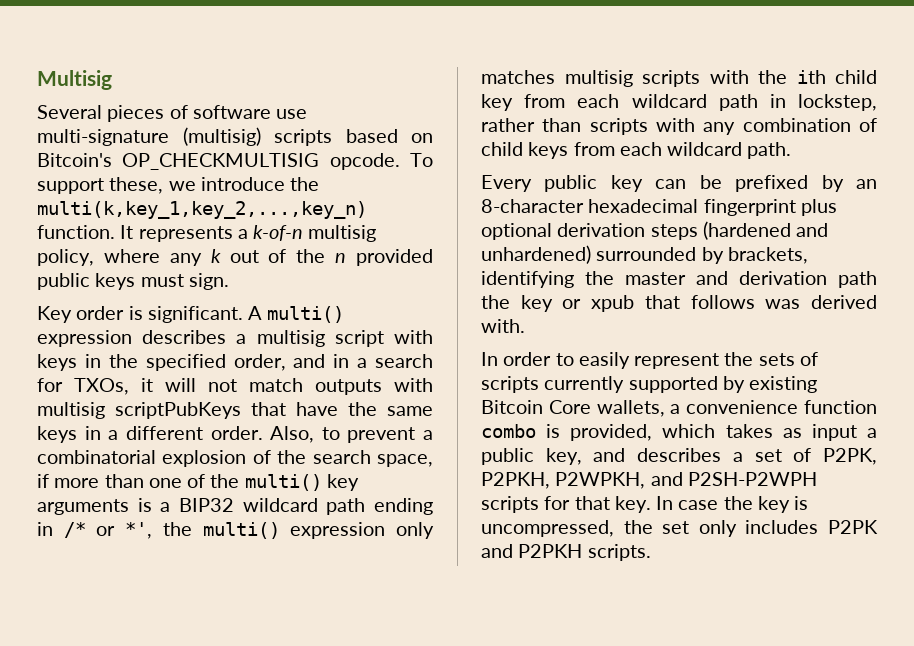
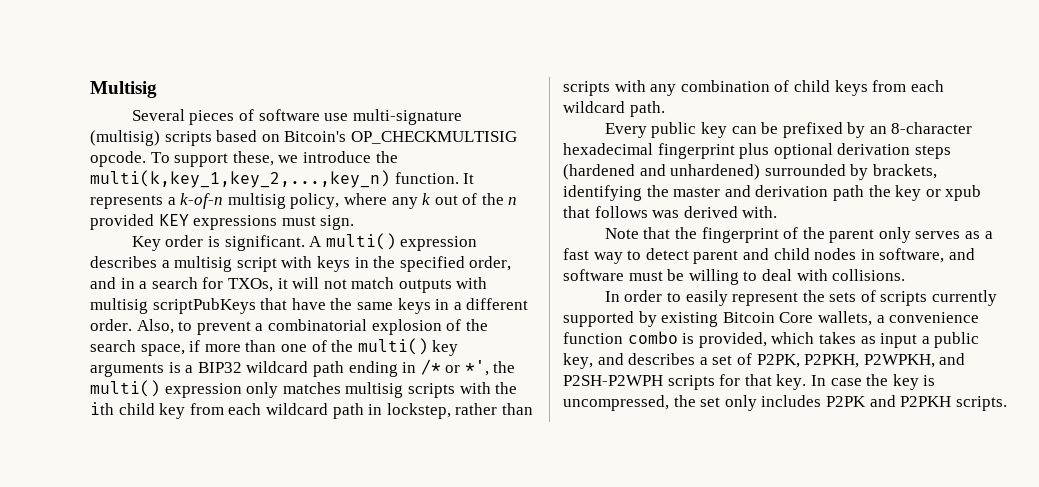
- It represents a k-of-n multisig policy, where any k out of the n provided public keys must sign.
+ It represents a k-of-n multisig policy, where any k out of the n provided KEY expressions must sign.
+ Note that the fingerprint of the parent only serves as a fast way to detect parent and child nodes in software, and software must be willing to deal with collisions.

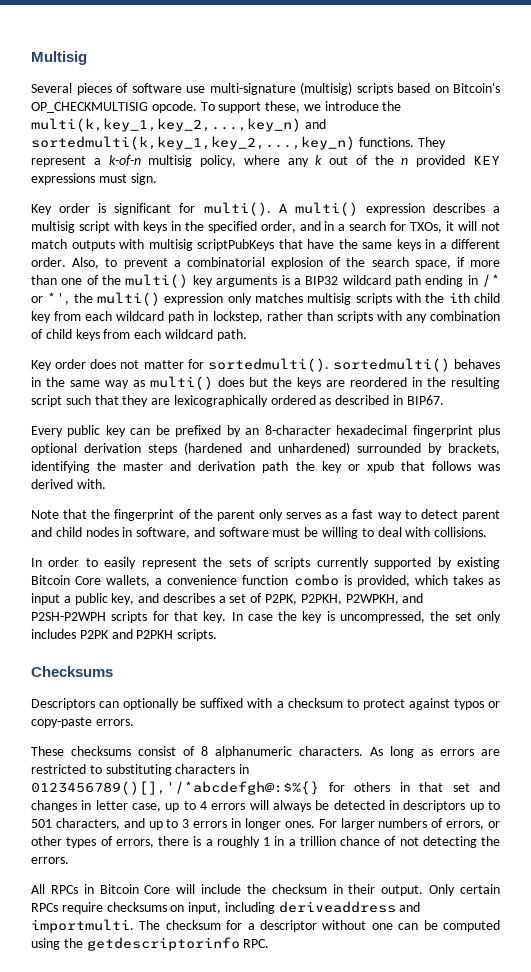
- To support these, we introduce the multi(k,key_1,key_2,...,key_n) function. It represents a k-of-n multisig policy, where any k out of the n provided KEY expressions must sign.
+ To support these, we introduce the multi(k,key_1,key_2,...,key_n) and sortedmulti(k,key_1,key_2,...,key_n) functions. They represent a k-of-n multisig policy, where any k out of the n provided KEY expressions must sign.
- Key order is significant.
+ Key order is significant for multi().
+ Key order does not matter for sortedmulti(). sortedmulti() behaves in the same way as multi() does but the keys are reordered in the resulting script such that they are lexicographically ordered as described in BIP67.
+ Checksums
+ Descriptors can optionally be suffixed with a checksum to protect against typos or copy-paste errors.
+ These checksums consist of 8 alphanumeric characters. As long as errors are restricted to substituting characters in 0123456789()[],'/*abcdefgh@:$%{} for others in that set and changes in letter case, up to 4 errors will always be detected in descriptors up to 501 characters, and up to 3 errors in longer ones. For larger numbers of errors, or other types of errors, there is a roughly 1 in a trillion chance of not detecting the errors.
+ All RPCs in Bitcoin Core will include the checksum in their output. Only certain RPCs require checksums on input, including deriveaddress and importmulti. The checksum for a descriptor without one can be computed using the getdescriptorinfo RPC.

